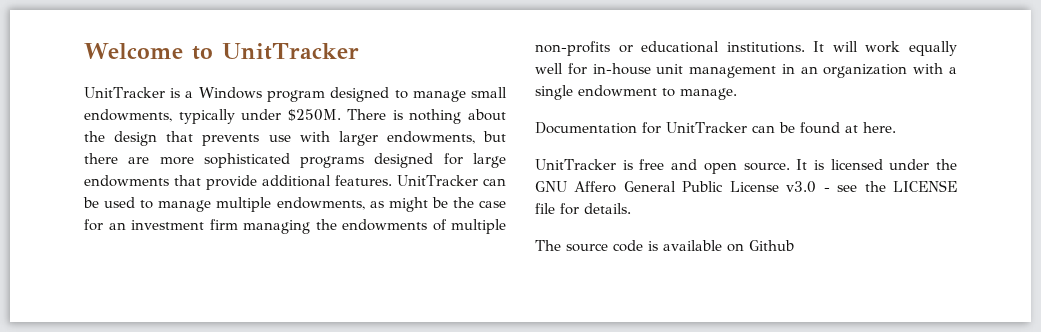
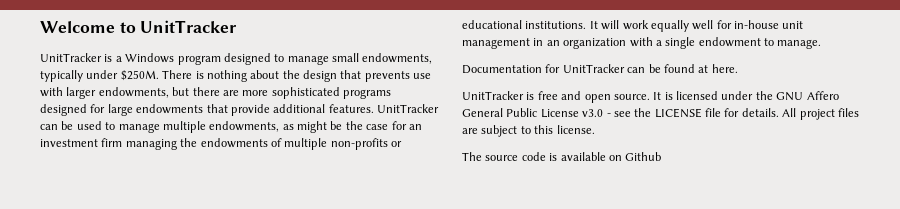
+ All project files are subject to this license.

